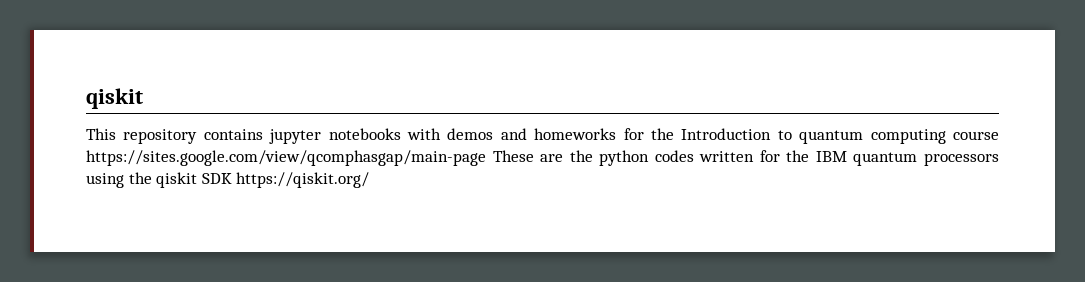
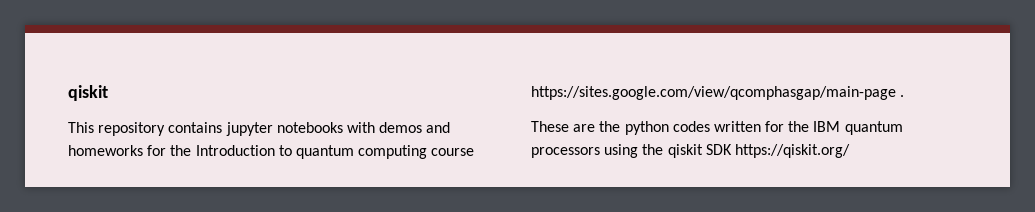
- This repository contains jupyter notebooks with demos and homeworks for the Introduction to quantum computing course https://sites.google.com/view/qcomphasgap/main-page These are the python codes written for the IBM quantum processors using the qiskit SDK https://qiskit.org/
+ This repository contains jupyter notebooks with demos and homeworks for the Introduction to quantum computing course https://sites.google.com/view/qcomphasgap/main-page .
+ These are the python codes written for the IBM quantum processors using the qiskit SDK https://qiskit.org/

